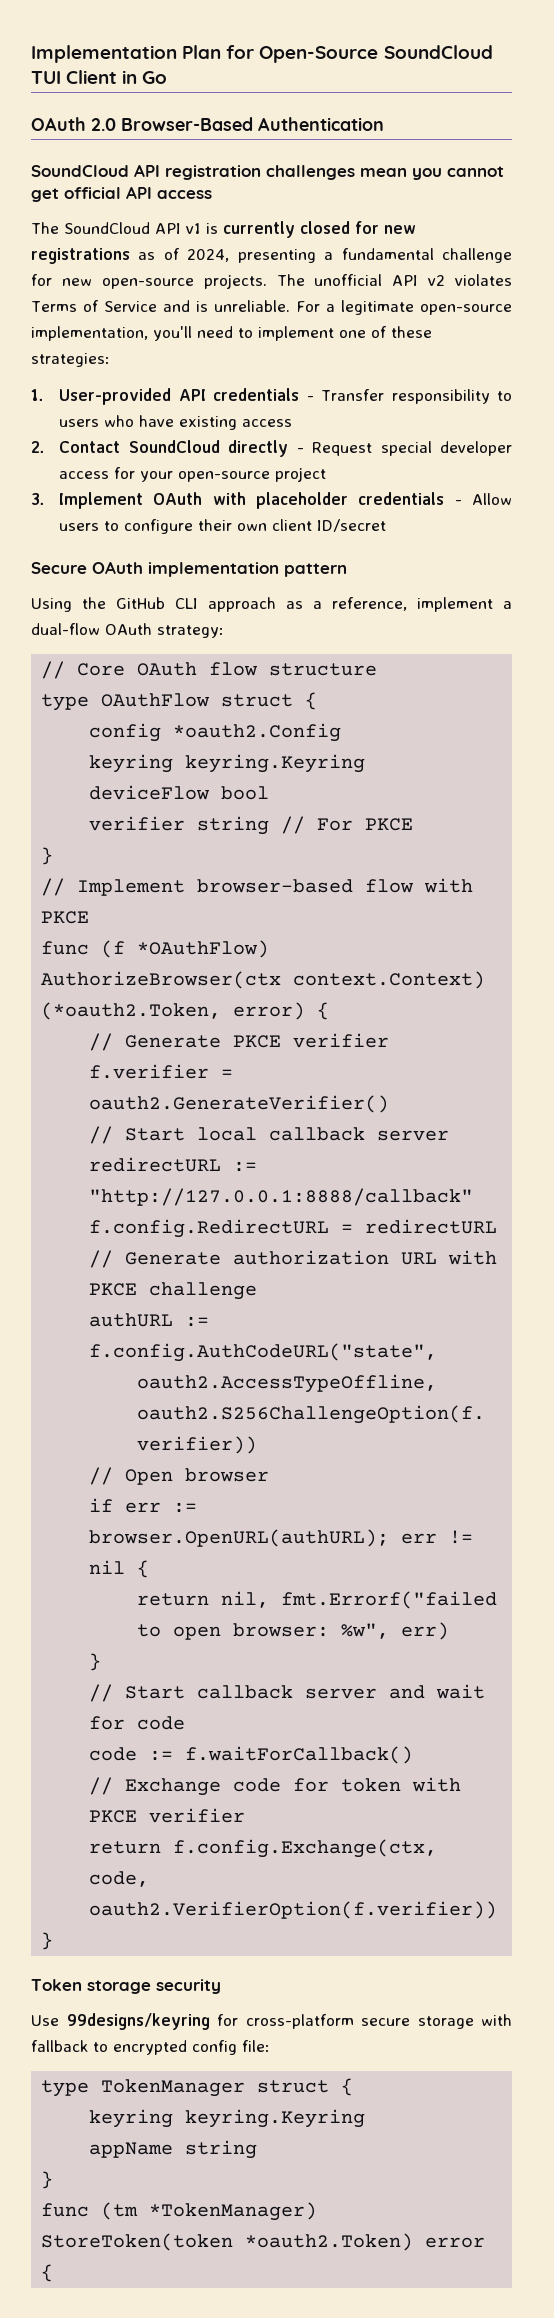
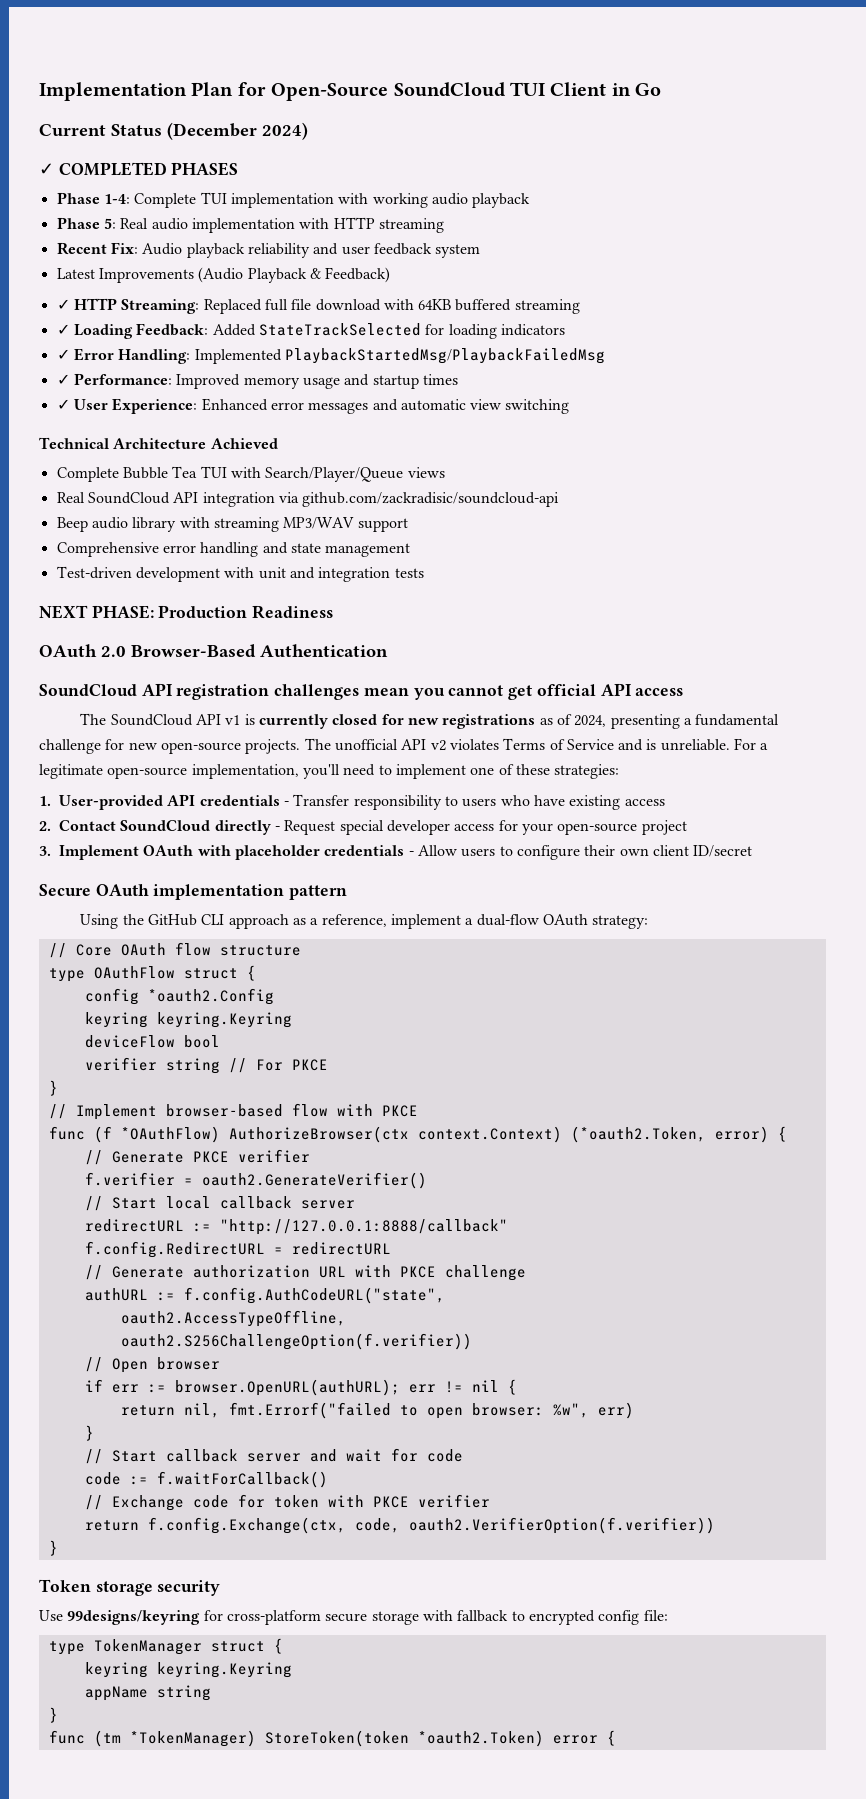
+ Current Status (December 2024)
+ ✓ COMPLETED PHASES
+ Phase 1-4: Complete TUI implementation with working audio playback
+ Phase 5: Real audio implementation with HTTP streaming
+ Recent Fix: Audio playback reliability and user feedback system
+ Latest Improvements (Audio Playback & Feedback)
+ ✓ HTTP Streaming: Replaced full file download with 64KB buffered streaming
+ ✓ Loading Feedback: Added StateTrackSelected for loading indicators
+ ✓ Error Handling: Implemented PlaybackStartedMsg/PlaybackFailedMsg
+ ✓ Performance: Improved memory usage and startup times
+ ✓ User Experience: Enhanced error messages and automatic view switching
+ Technical Architecture Achieved
+ Complete Bubble Tea TUI with Search/Player/Queue views
+ Real SoundCloud API integration via github.com/zackradisic/soundcloud-api
+ Beep audio library with streaming MP3/WAV support
+ Comprehensive error handling and state management
+ Test-driven development with unit and integration tests
+ NEXT PHASE: Production Readiness

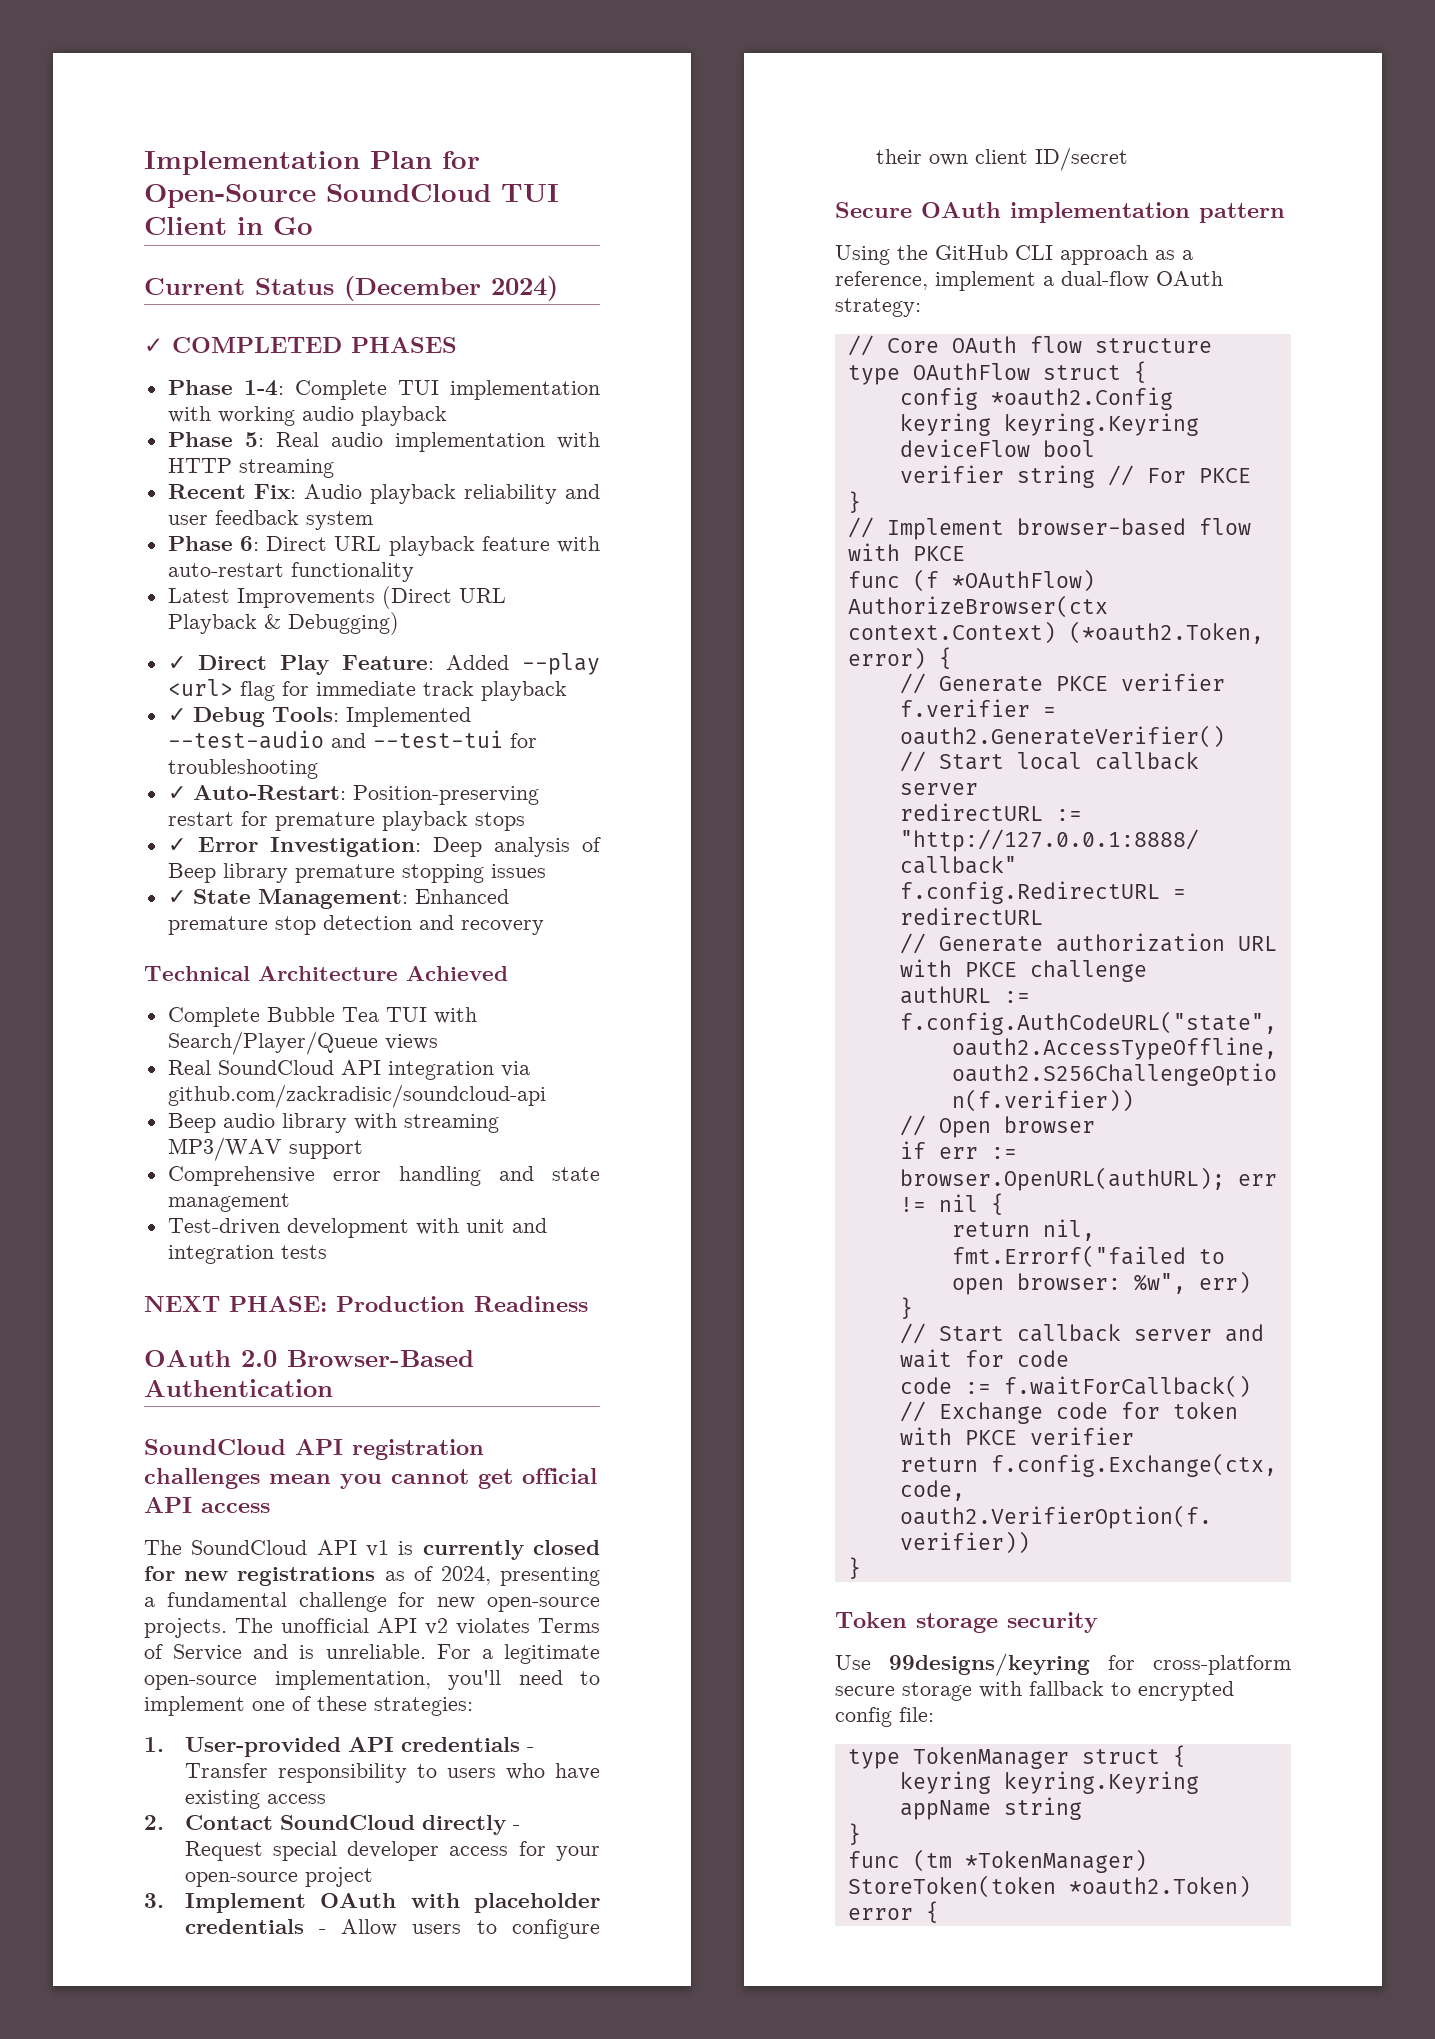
+ Phase 6: Direct URL playback feature with auto-restart functionality
- Latest Improvements (Audio Playback & Feedback)
- ✓ HTTP Streaming: Replaced full file download with 64KB buffered streaming
- ✓ Loading Feedback: Added StateTrackSelected for loading indicators
- ✓ Error Handling: Implemented PlaybackStartedMsg/PlaybackFailedMsg
- ✓ Performance: Improved memory usage and startup times
- ✓ User Experience: Enhanced error messages and automatic view switching
+ Latest Improvements (Direct URL Playback & Debugging)
+ ✓ Direct Play Feature: Added --play <url> flag for immediate track playback
+ ✓ Debug Tools: Implemented --test-audio and --test-tui for troubleshooting
+ ✓ Auto-Restart: Position-preserving restart for premature playback stops
+ ✓ Error Investigation: Deep analysis of Beep library premature stopping issues
+ ✓ State Management: Enhanced premature stop detection and recovery

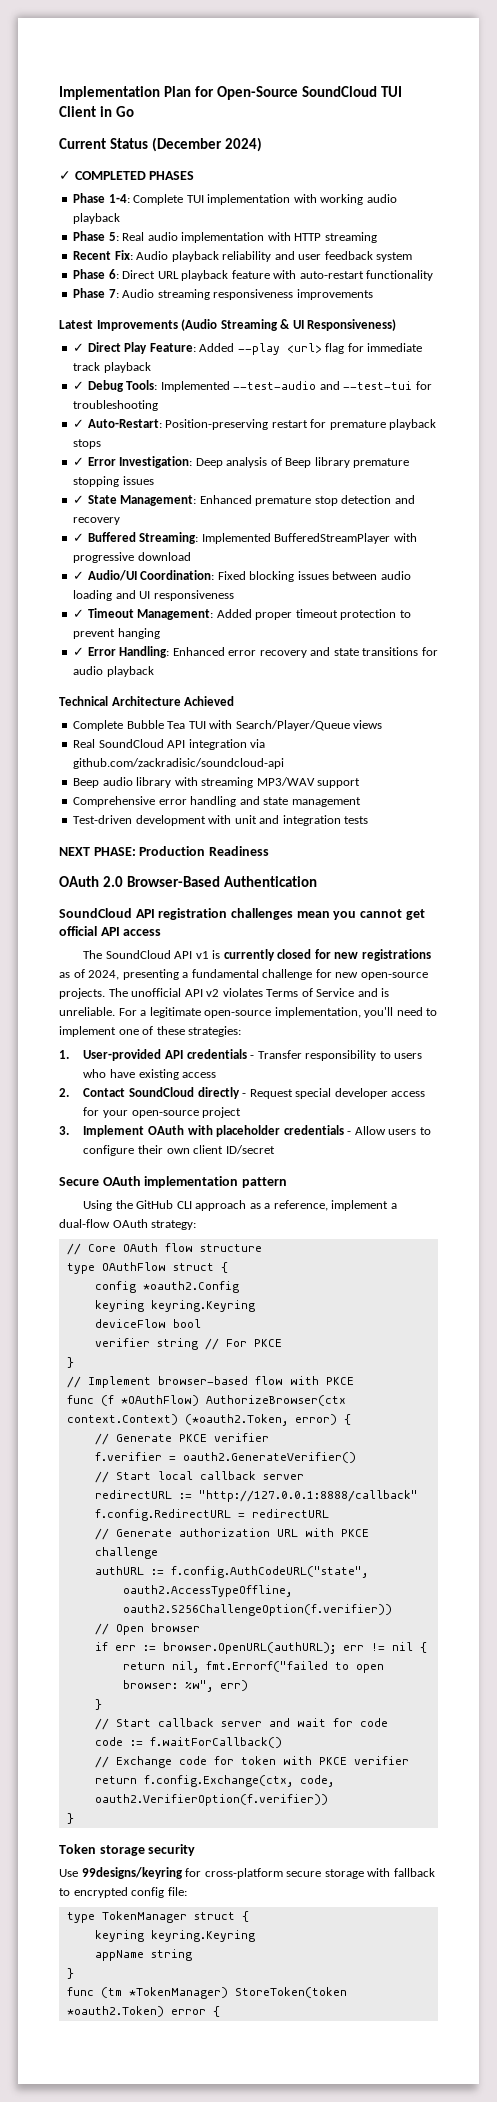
- Latest Improvements (Direct URL Playback & Debugging)
+ Phase 7: Audio streaming responsiveness improvements
+ Latest Improvements (Audio Streaming & UI Responsiveness)
+ ✓ Buffered Streaming: Implemented BufferedStreamPlayer with progressive download
+ ✓ Audio/UI Coordination: Fixed blocking issues between audio loading and UI responsiveness
+ ✓ Timeout Management: Added proper timeout protection to prevent hanging
+ ✓ Error Handling: Enhanced error recovery and state transitions for audio playback

